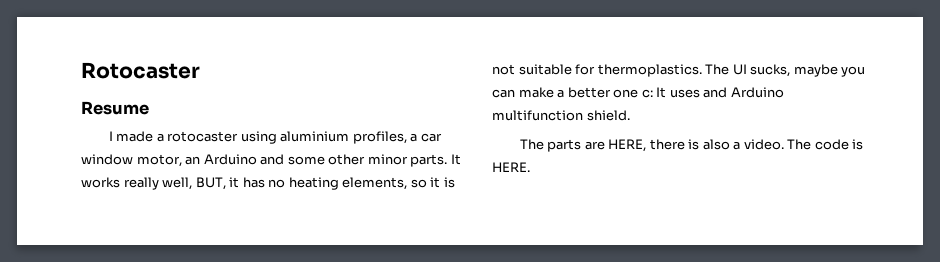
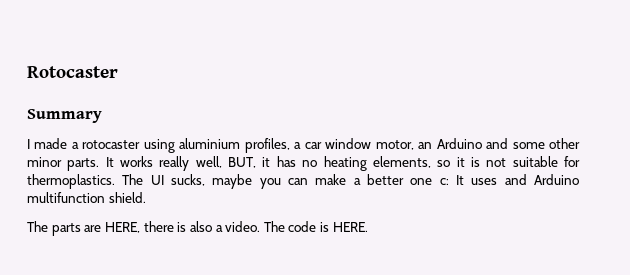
- Resume
+ Summary

